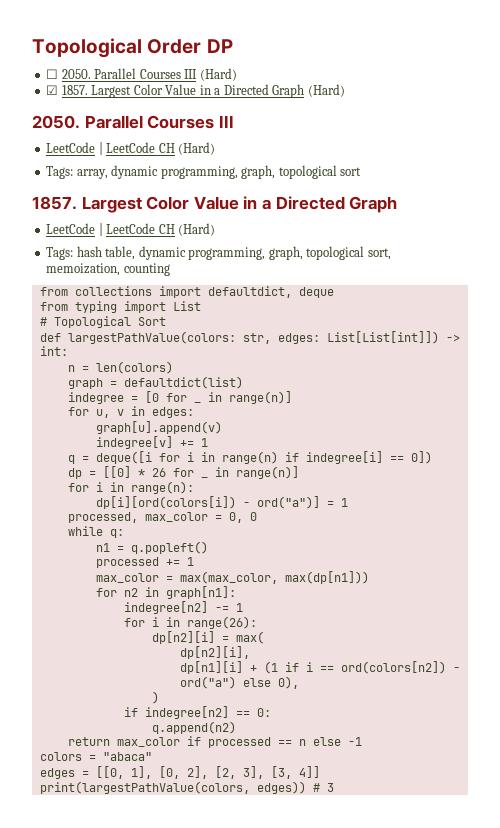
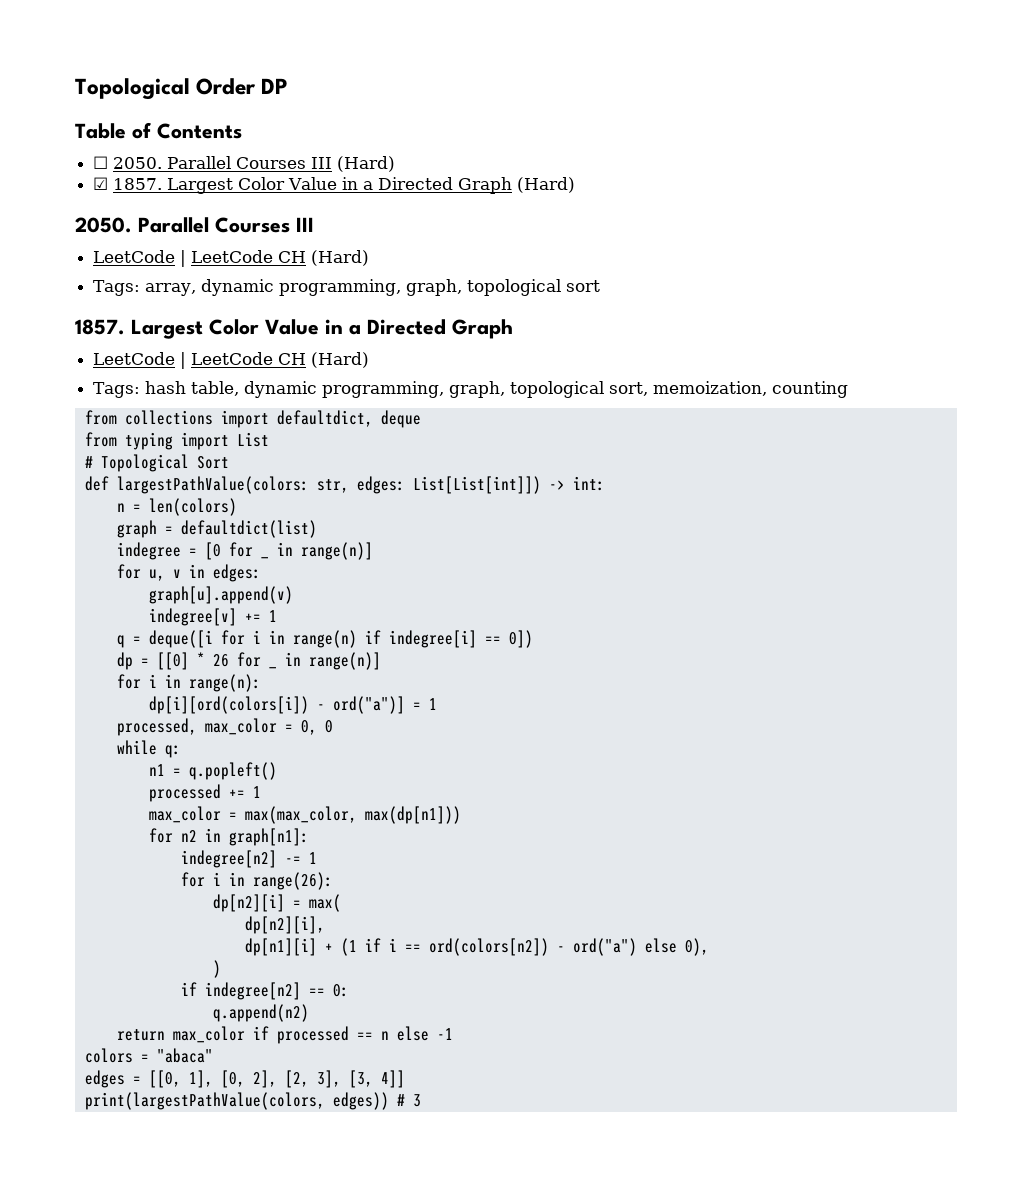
+ Table of Contents

